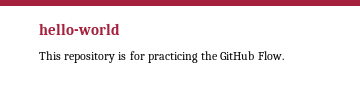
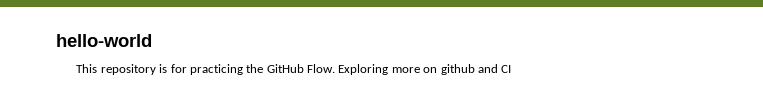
+ Exploring more on github and CI

